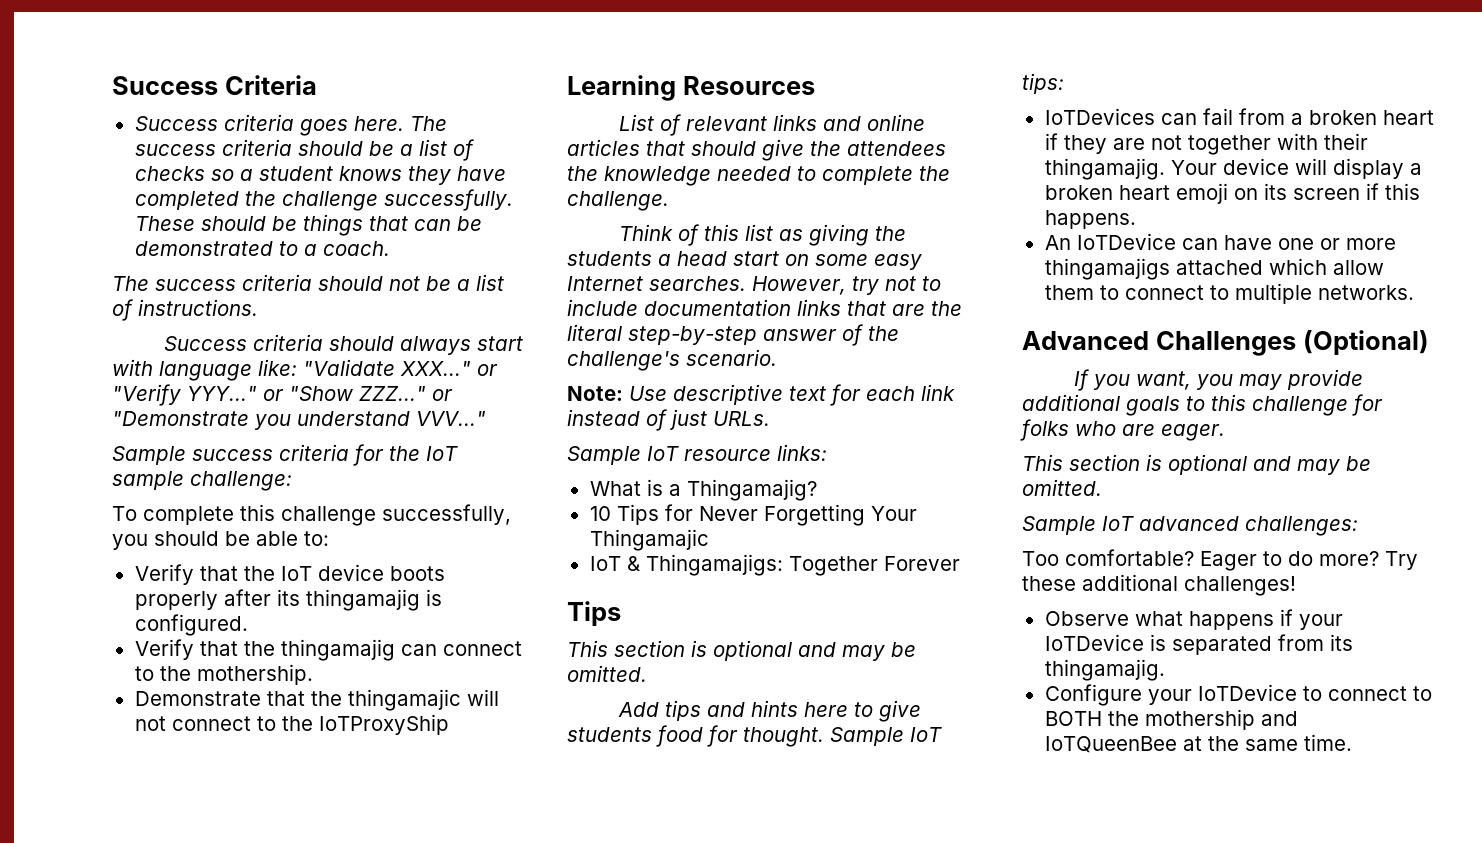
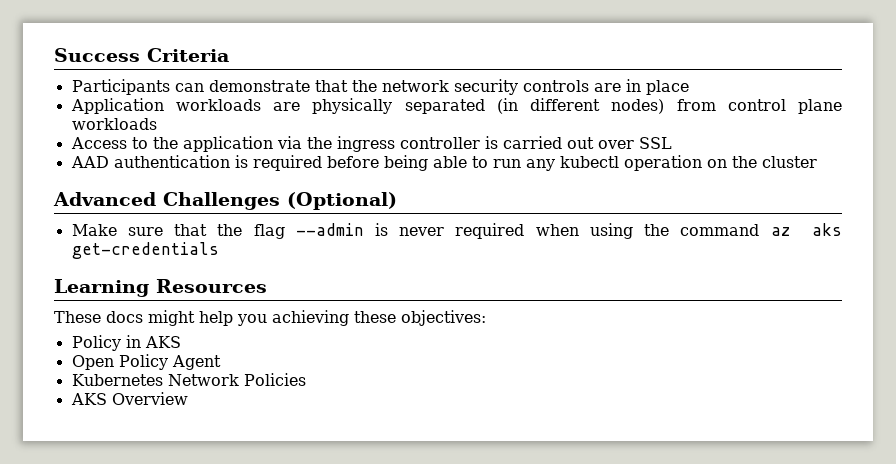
- Success criteria goes here. The success criteria should be a list of checks so a student knows they have completed the challenge successfully. These should be things that can be demonstrated to a coach.
- The success criteria should not be a list of instructions.
- Success criteria should always start with language like: "Validate XXX..." or "Verify YYY..." or "Show ZZZ..." or "Demonstrate you understand VVV..."
- Sample success criteria for the IoT sample challenge:
- To complete this challenge successfully, you should be able to:
- Verify that the IoT device boots properly after its thingamajig is configured.
- Verify that the thingamajig can connect to the mothership.
- Demonstrate that the thingamajic will not connect to the IoTProxyShip
+ Participants can demonstrate that the network security controls are in place
+ Application workloads are physically separated (in different nodes) from control plane workloads
+ Access to the application via the ingress controller is carried out over SSL
+ AAD authentication is required before being able to run any kubectl operation on the cluster
+ Advanced Challenges (Optional)
+ Make sure that the flag --admin is never required when using the command az aks get-credentials
  Learning Resources
- List of relevant links and online articles that should give the attendees the knowledge needed to complete the challenge.
- Think of this list as giving the students a head start on some easy Internet searches. However, try not to include documentation links that are the literal step-by-step answer of the challenge's scenario.
- Note: Use descriptive text for each link instead of just URLs.
- Sample IoT resource links:
- What is a Thingamajig?
- 10 Tips for Never Forgetting Your Thingamajic
- IoT & Thingamajigs: Together Forever
- Tips
- This section is optional and may be omitted.
- Add tips and hints here to give students food for thought. Sample IoT tips:
- IoTDevices can fail from a broken heart if they are not together with their thingamajig. Your device will display a broken heart emoji on its screen if this happens.
- An IoTDevice can have one or more thingamajigs attached which allow them to connect to multiple networks.
- Advanced Challenges (Optional)
- If you want, you may provide additional goals to this challenge for folks who are eager.
- This section is optional and may be omitted.
- Sample IoT advanced challenges:
- Too comfortable? Eager to do more? Try these additional challenges!
- Observe what happens if your IoTDevice is separated from its thingamajig.
- Configure your IoTDevice to connect to BOTH the mothership and IoTQueenBee at the same time.
+ These docs might help you achieving these objectives:
+ Policy in AKS
+ Open Policy Agent
+ Kubernetes Network Policies
+ AKS Overview

